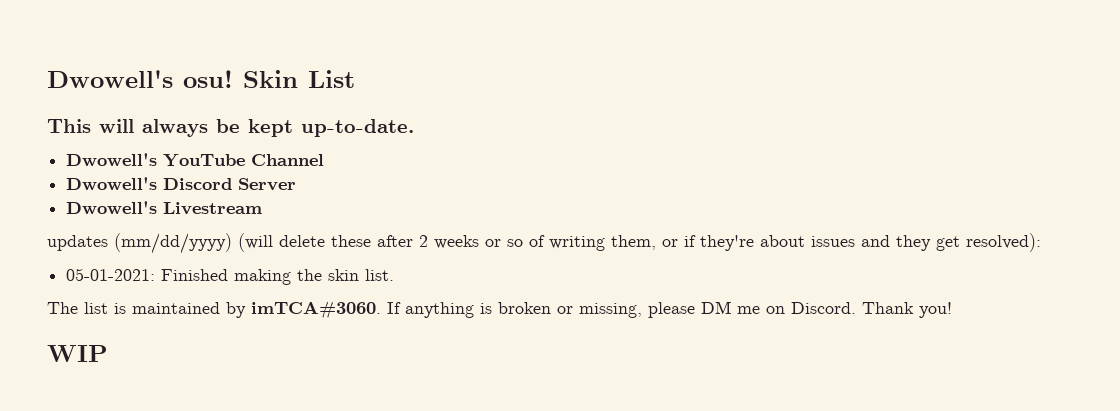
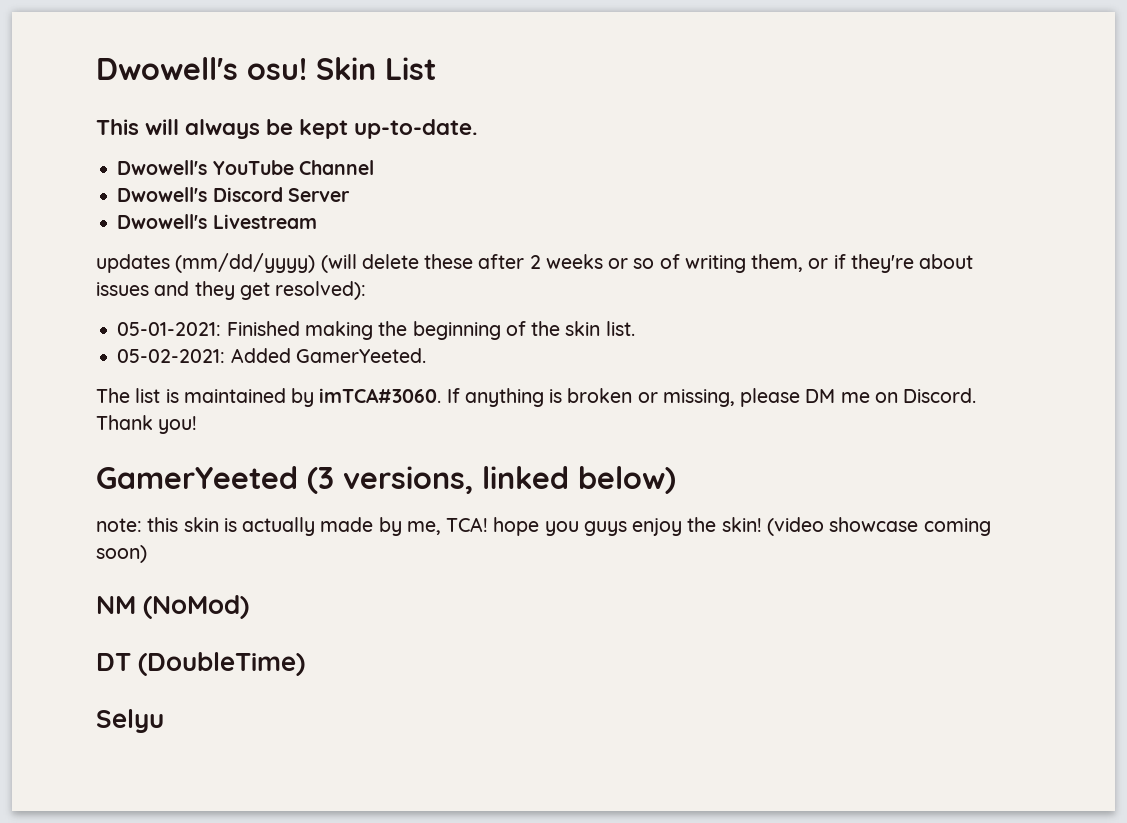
- 05-01-2021: Finished making the skin list.
+ 05-01-2021: Finished making the beginning of the skin list.
+ 05-02-2021: Added GamerYeeted.
- WIP
+ GamerYeeted (3 versions, linked below)
+ note: this skin is actually made by me, TCA! hope you guys enjoy the skin! (video showcase coming soon)
+ NM (NoMod)
+ DT (DoubleTime)
+ Selyu

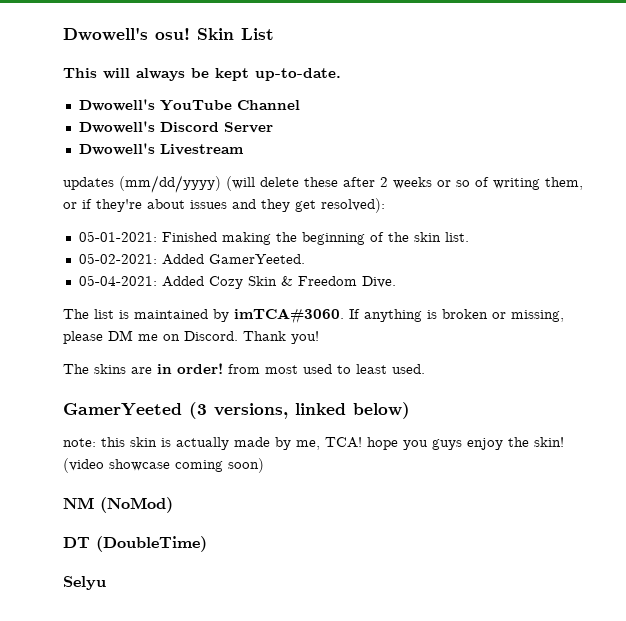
+ 05-04-2021: Added Cozy Skin & Freedom Dive.
+ The skins are in order! from most used to least used.

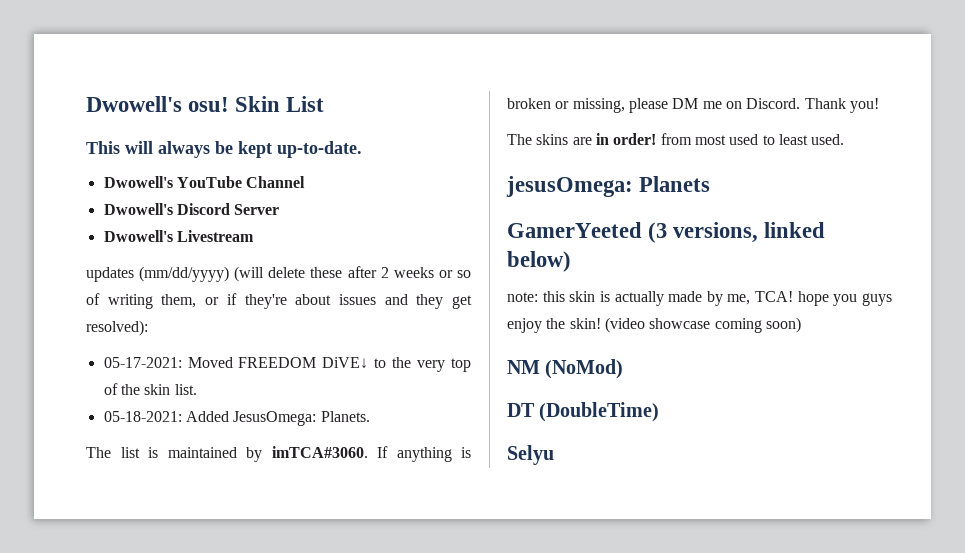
- 05-01-2021: Finished making the beginning of the skin list.
- 05-02-2021: Added GamerYeeted.
- 05-04-2021: Added Cozy Skin & Freedom Dive.
+ 05-17-2021: Moved FREEDOM DiVE↓ to the very top of the skin list.
+ 05-18-2021: Added JesusOmega: Planets.
+ jesusOmega: Planets

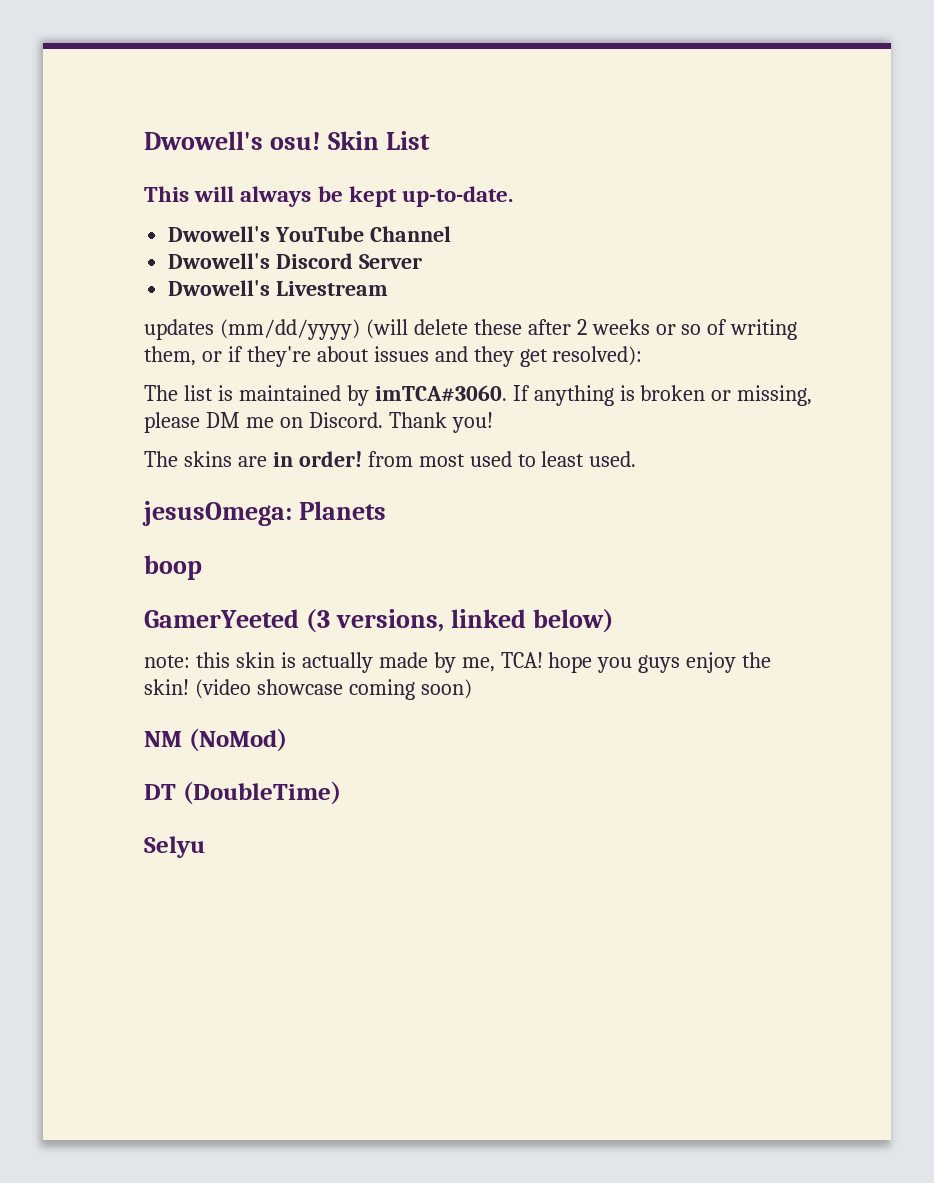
- 05-17-2021: Moved FREEDOM DiVE↓ to the very top of the skin list.
- 05-18-2021: Added JesusOmega: Planets.
+ boop

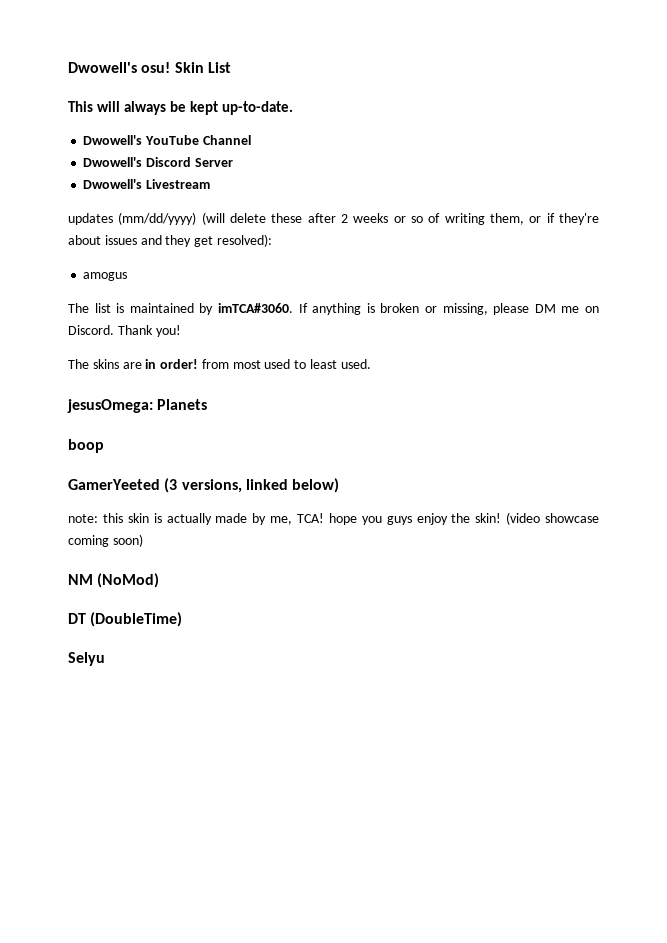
+ amogus

